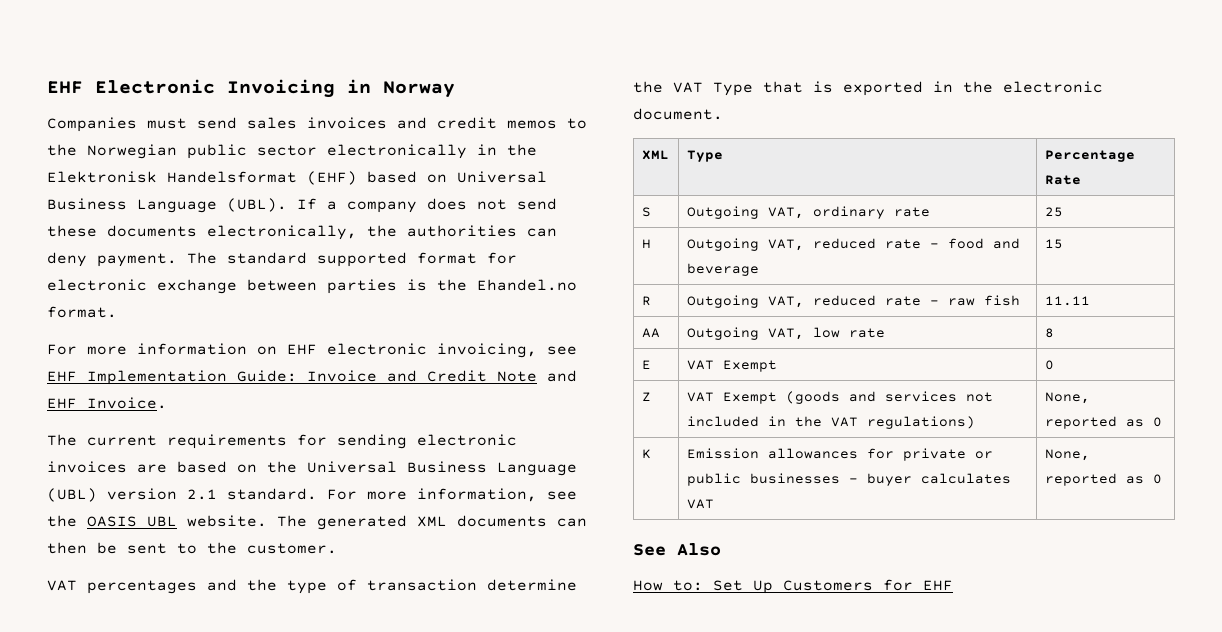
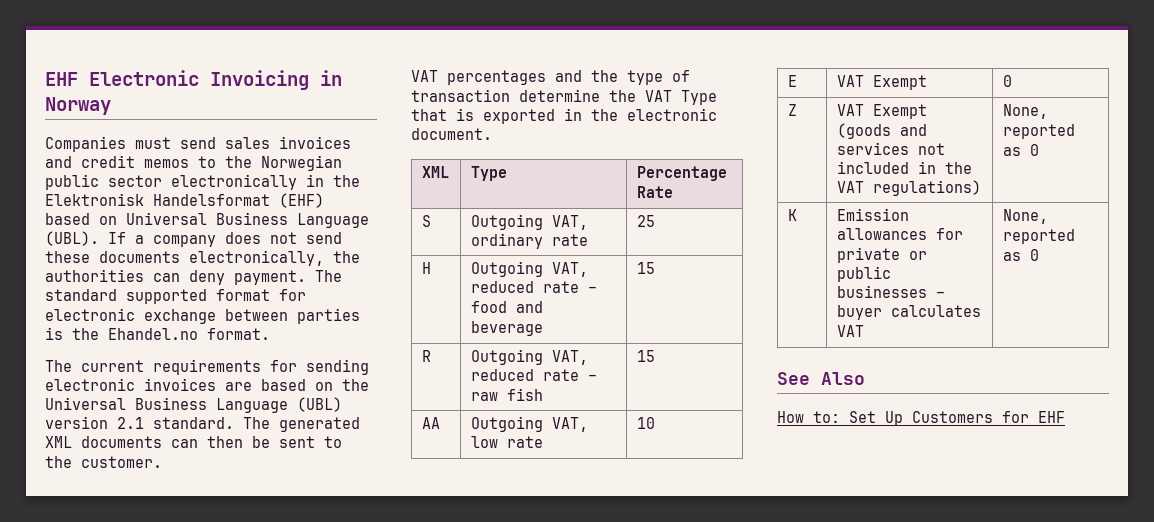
- For more information on EHF electronic invoicing, see EHF Implementation Guide: Invoice and Credit Note and EHF Invoice.
- For more information, see the OASIS UBL website.
- R | Outgoing VAT, reduced rate – raw fish | 11.11
+ R | Outgoing VAT, reduced rate – raw fish | 15
- AA | Outgoing VAT, low rate | 8
+ AA | Outgoing VAT, low rate | 10

